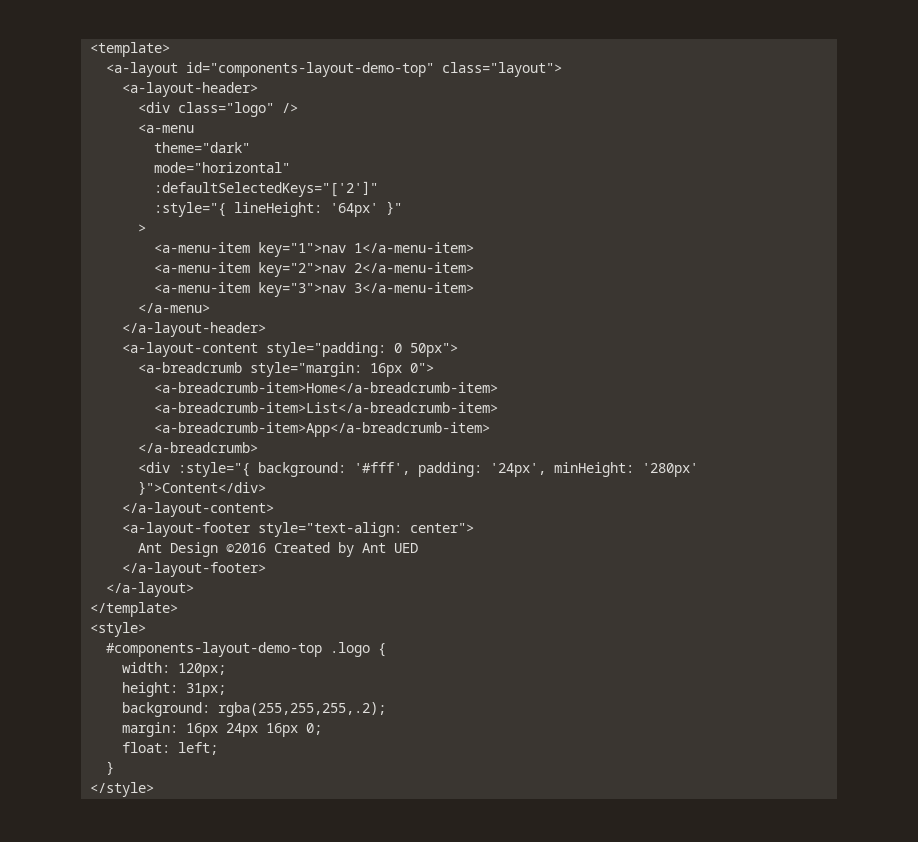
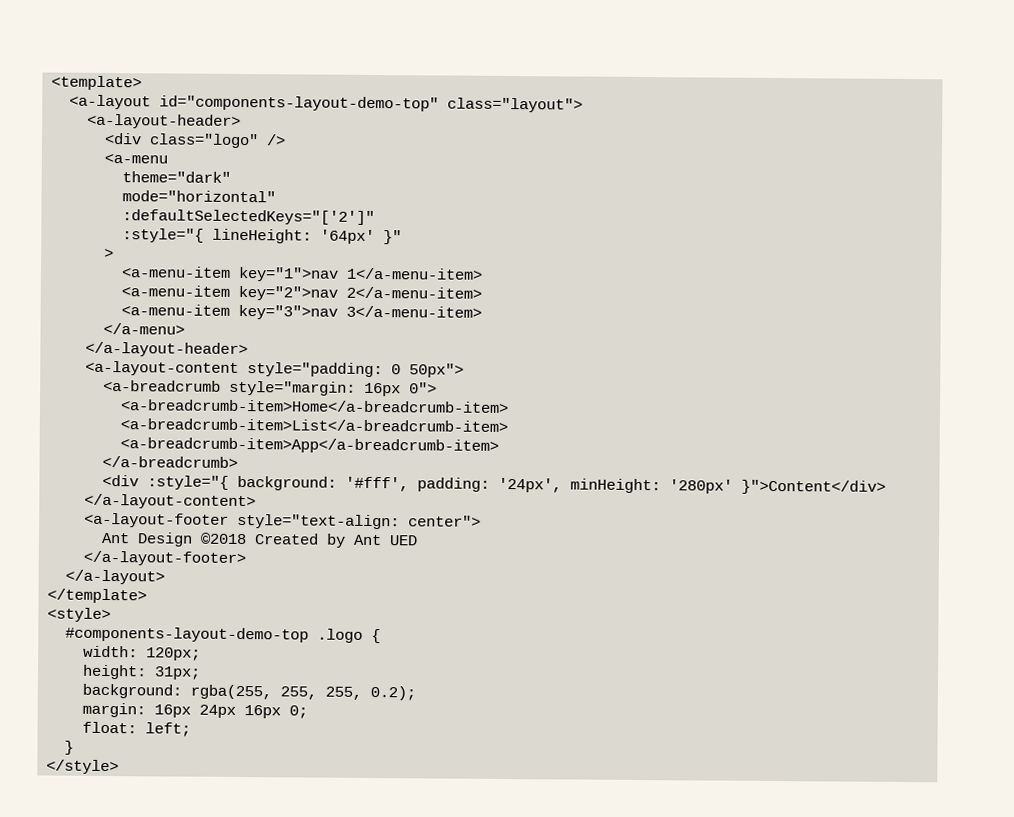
- Ant Design ©2016 Created by Ant UED
+ Ant Design ©2018 Created by Ant UED
- background: rgba(255,255,255,.2);
+ background: rgba(255, 255, 255, 0.2);

